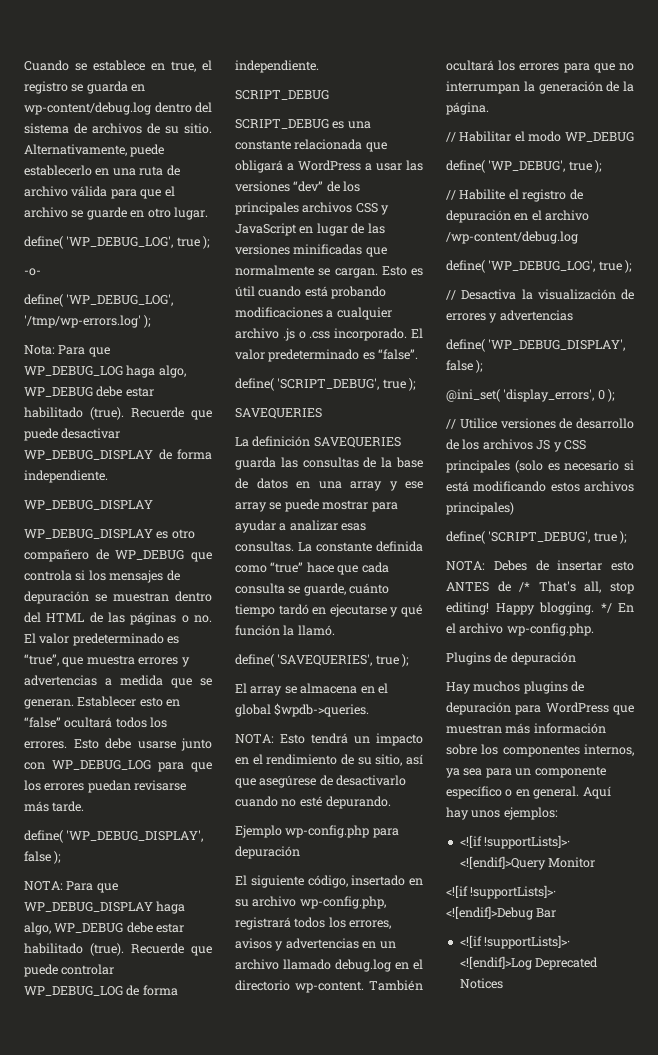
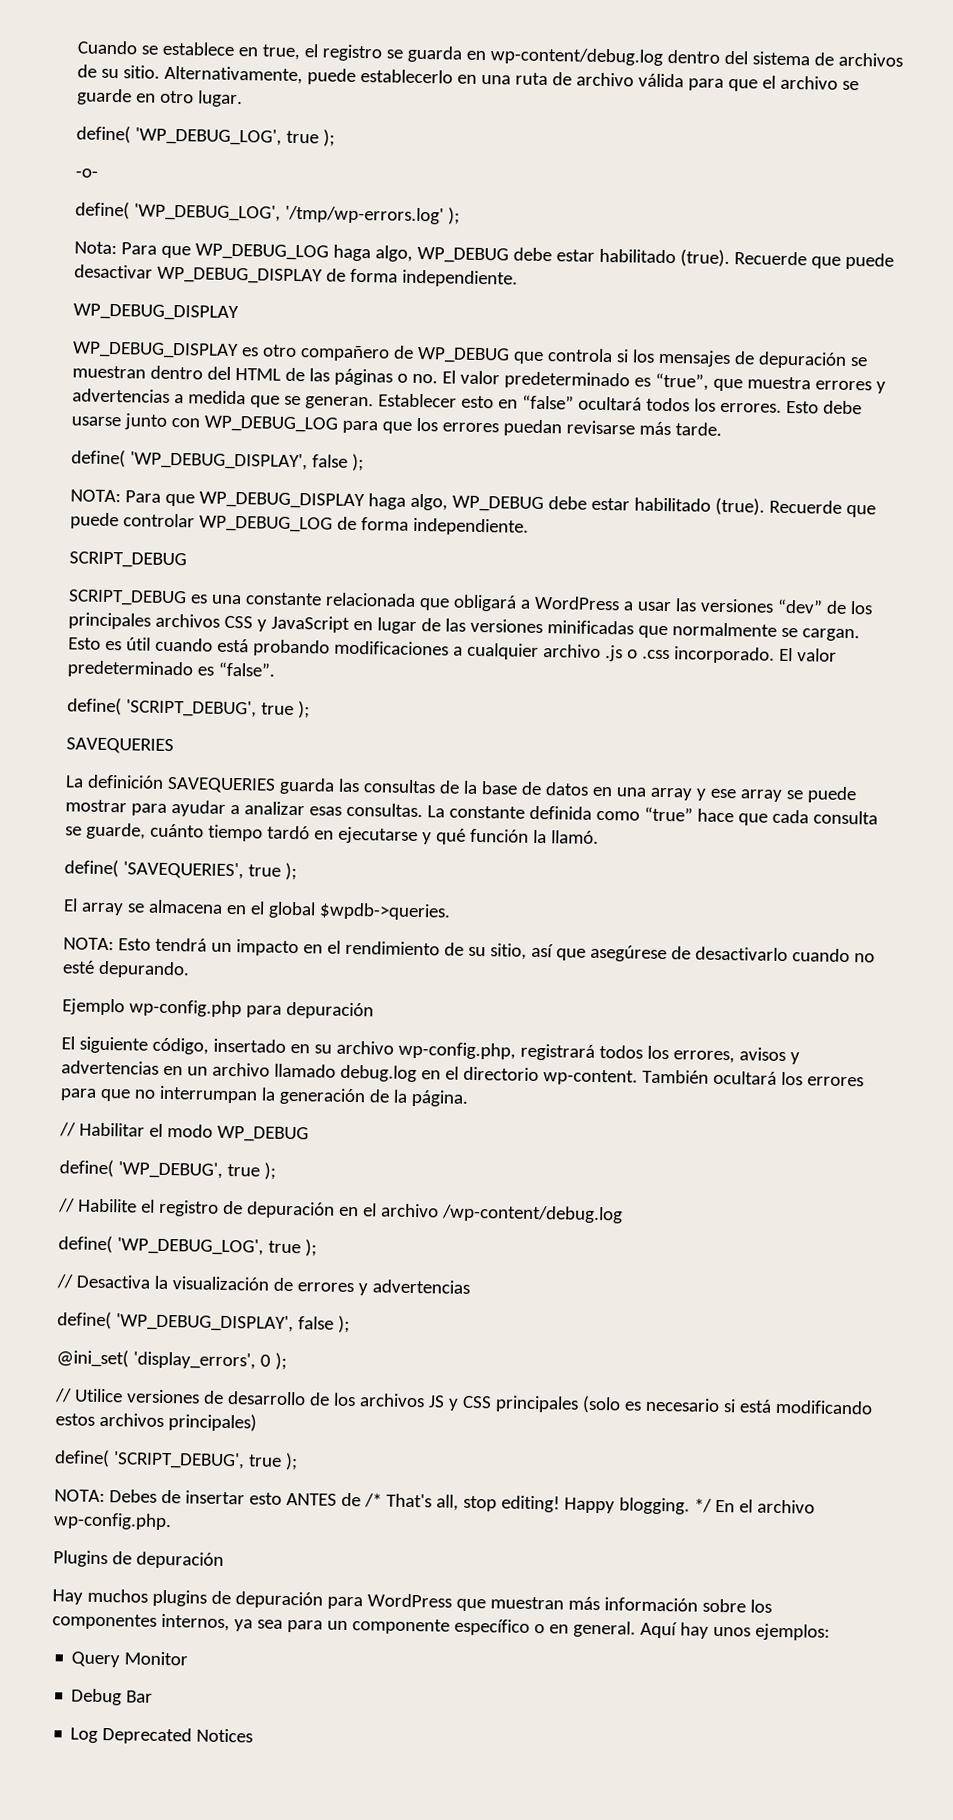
- <![if !supportLists]>· <![endif]>Query Monitor
- <![if !supportLists]>· <![endif]>Debug Bar
- <![if !supportLists]>· <![endif]>Log Deprecated Notices
+ Query Monitor
+ Debug Bar
+ Log Deprecated Notices

